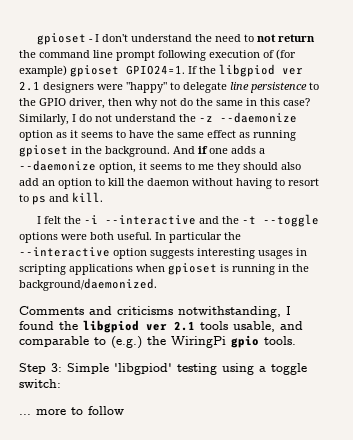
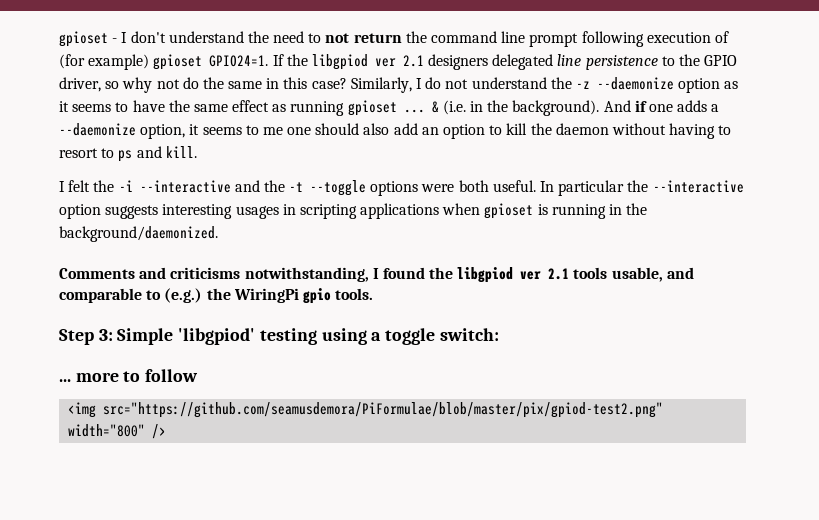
- If the libgpiod ver 2.1 designers were "happy" to delegate line persistence to the GPIO driver, then why not do the same in this case?
+ If the libgpiod ver 2.1 designers delegated line persistence to the GPIO driver, so why not do the same in this case?
- Similarly, I do not understand the -z --daemonize option as it seems to have the same effect as running gpioset in the background.
+ Similarly, I do not understand the -z --daemonize option as it seems to have the same effect as running gpioset ... & (i.e. in the background).
- And if one adds a --daemonize option, it seems to me they should also add an option to kill the daemon without having to resort to ps and kill.
+ And if one adds a --daemonize option, it seems to me one should also add an option to kill the daemon without having to resort to ps and kill.
+ <img src="https://github.com/seamusdemora/PiFormulae/blob/master/pix/gpiod-test2.png" width="800" />

